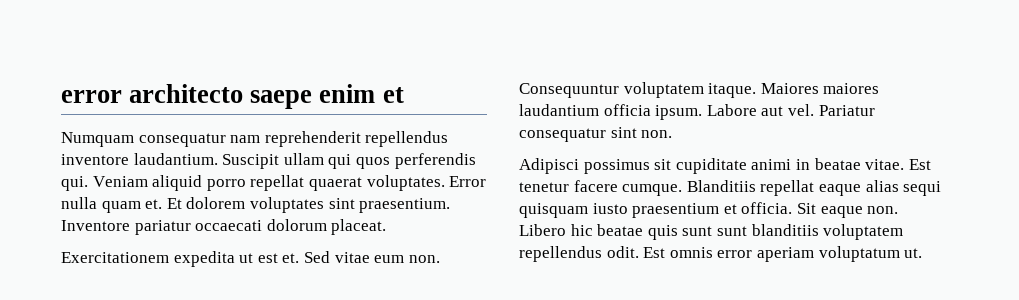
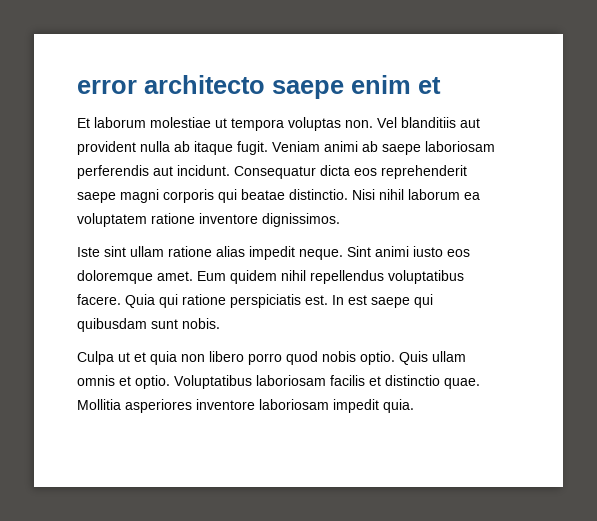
- Numquam consequatur nam reprehenderit repellendus inventore laudantium. Suscipit ullam qui quos perferendis qui. Veniam aliquid porro repellat quaerat voluptates. Error nulla quam et. Et dolorem voluptates sint praesentium. Inventore pariatur occaecati dolorum placeat.
- Exercitationem expedita ut est et. Sed vitae eum non. Consequuntur voluptatem itaque. Maiores maiores laudantium officia ipsum. Labore aut vel. Pariatur consequatur sint non.
- Adipisci possimus sit cupiditate animi in beatae vitae. Est tenetur facere cumque. Blanditiis repellat eaque alias sequi quisquam iusto praesentium et officia. Sit eaque non. Libero hic beatae quis sunt sunt blanditiis voluptatem repellendus odit. Est omnis error aperiam voluptatum ut.
+ Et laborum molestiae ut tempora voluptas non. Vel blanditiis aut provident nulla ab itaque fugit. Veniam animi ab saepe laboriosam perferendis aut incidunt. Consequatur dicta eos reprehenderit saepe magni corporis qui beatae distinctio. Nisi nihil laborum ea voluptatem ratione inventore dignissimos.
+ Iste sint ullam ratione alias impedit neque. Sint animi iusto eos doloremque amet. Eum quidem nihil repellendus voluptatibus facere. Quia qui ratione perspiciatis est. In est saepe qui quibusdam sunt nobis.
+ Culpa ut et quia non libero porro quod nobis optio. Quis ullam omnis et optio. Voluptatibus laboriosam facilis et distinctio quae. Mollitia asperiores inventore laboriosam impedit quia.

